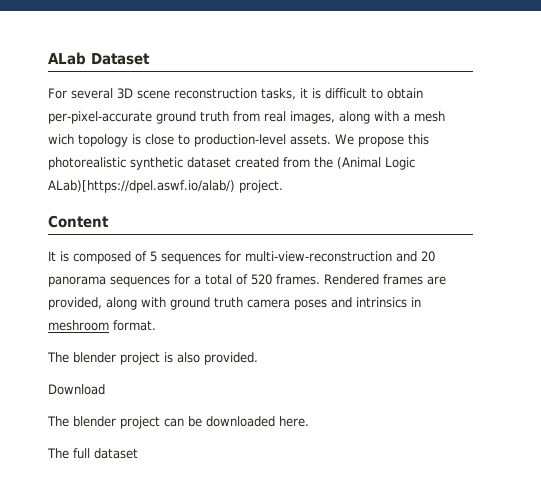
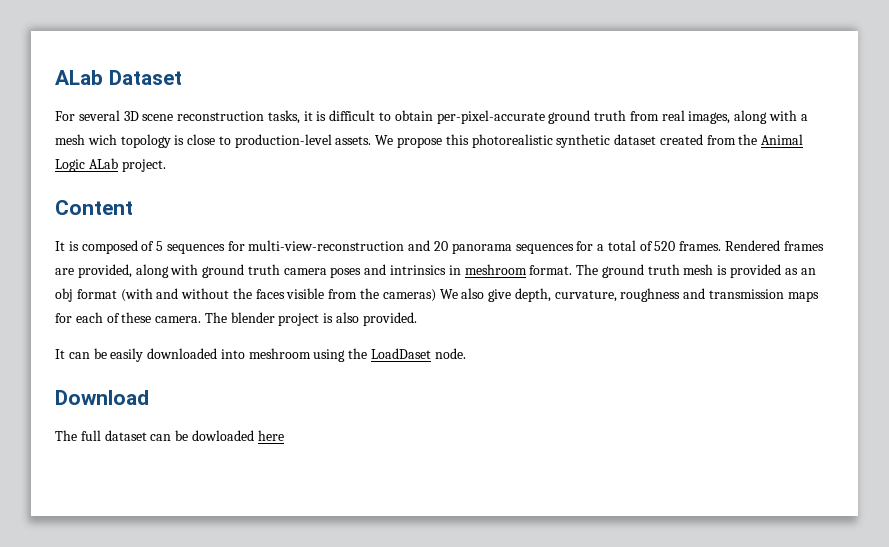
- We propose this photorealistic synthetic dataset created from the (Animal Logic ALab)[https://dpel.aswf.io/alab/) project.
+ We propose this photorealistic synthetic dataset created from the Animal Logic ALab project.
- Rendered frames are provided, along with ground truth camera poses and intrinsics in meshroom format.
- The blender project is also provided.
+ Rendered frames are provided, along with ground truth camera poses and intrinsics in meshroom format. The ground truth mesh is provided as an obj format (with and without the faces visible from the cameras) We also give depth, curvature, roughness and transmission maps for each of these camera. The blender project is also provided.
+ It can be easily downloaded into meshroom using the LoadDaset node.
  Download
- The blender project can be downloaded here.
- The full dataset
+ The full dataset can be dowloaded here

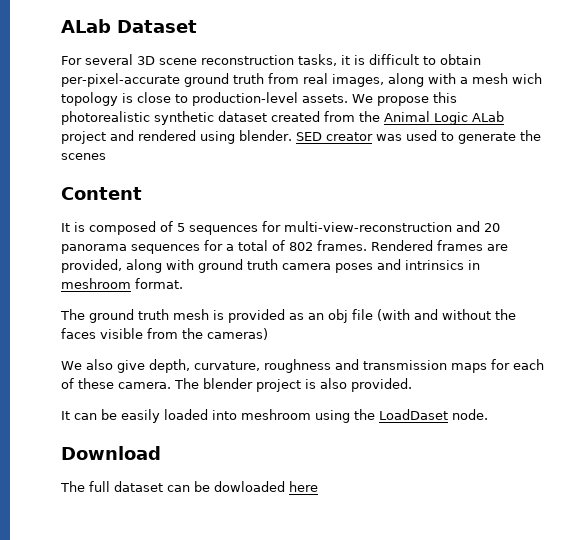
- We propose this photorealistic synthetic dataset created from the Animal Logic ALab project.
+ We propose this photorealistic synthetic dataset created from the Animal Logic ALab project and rendered using blender. SED creator was used to generate the scenes
- It is composed of 5 sequences for multi-view-reconstruction and 20 panorama sequences for a total of 520 frames.
+ It is composed of 5 sequences for multi-view-reconstruction and 20 panorama sequences for a total of 802 frames.
- Rendered frames are provided, along with ground truth camera poses and intrinsics in meshroom format. The ground truth mesh is provided as an obj format (with and without the faces visible from the cameras) We also give depth, curvature, roughness and transmission maps for each of these camera.
+ Rendered frames are provided, along with ground truth camera poses and intrinsics in meshroom format.
+ The ground truth mesh is provided as an obj file (with and without the faces visible from the cameras)
+ We also give depth, curvature, roughness and transmission maps for each of these camera.
- It can be easily downloaded into meshroom using the LoadDaset node.
+ It can be easily loaded into meshroom using the LoadDaset node.

